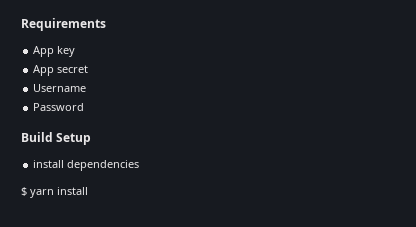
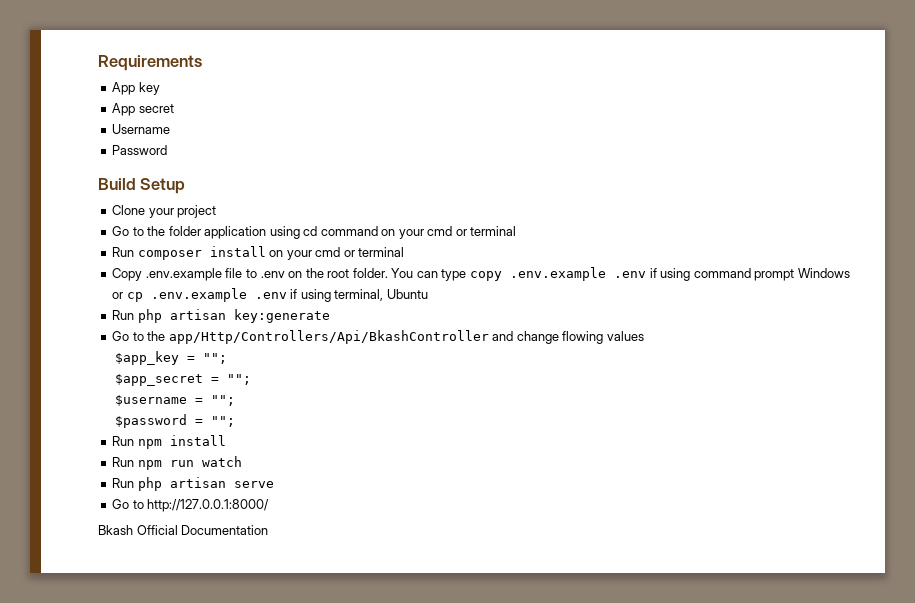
- install dependencies
- $ yarn install
+ Clone your project
+ Go to the folder application using cd command on your cmd or terminal
+ Run composer install on your cmd or terminal
+ Copy .env.example file to .env on the root folder. You can type copy .env.example .env if using command prompt Windows or cp .env.example .env if using terminal, Ubuntu
+ Run php artisan key:generate
+ Go to the app/Http/Controllers/Api/BkashController and change flowing values
+ $app_key = "";
+ $app_secret = "";
+ $username = "";
+ $password = "";
+ Run npm install
+ Run npm run watch
+ Run php artisan serve
+ Go to http://127.0.0.1:8000/
+ Bkash Official Documentation

